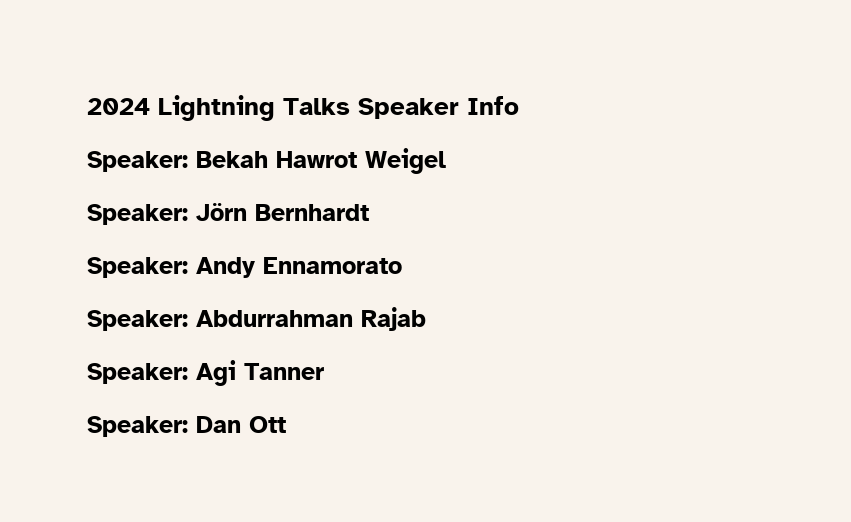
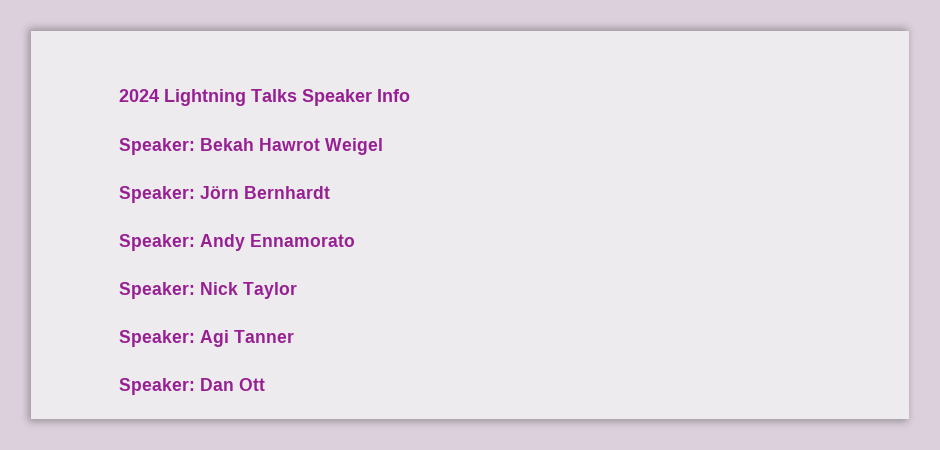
- Speaker: Abdurrahman Rajab
+ Speaker: Nick Taylor

